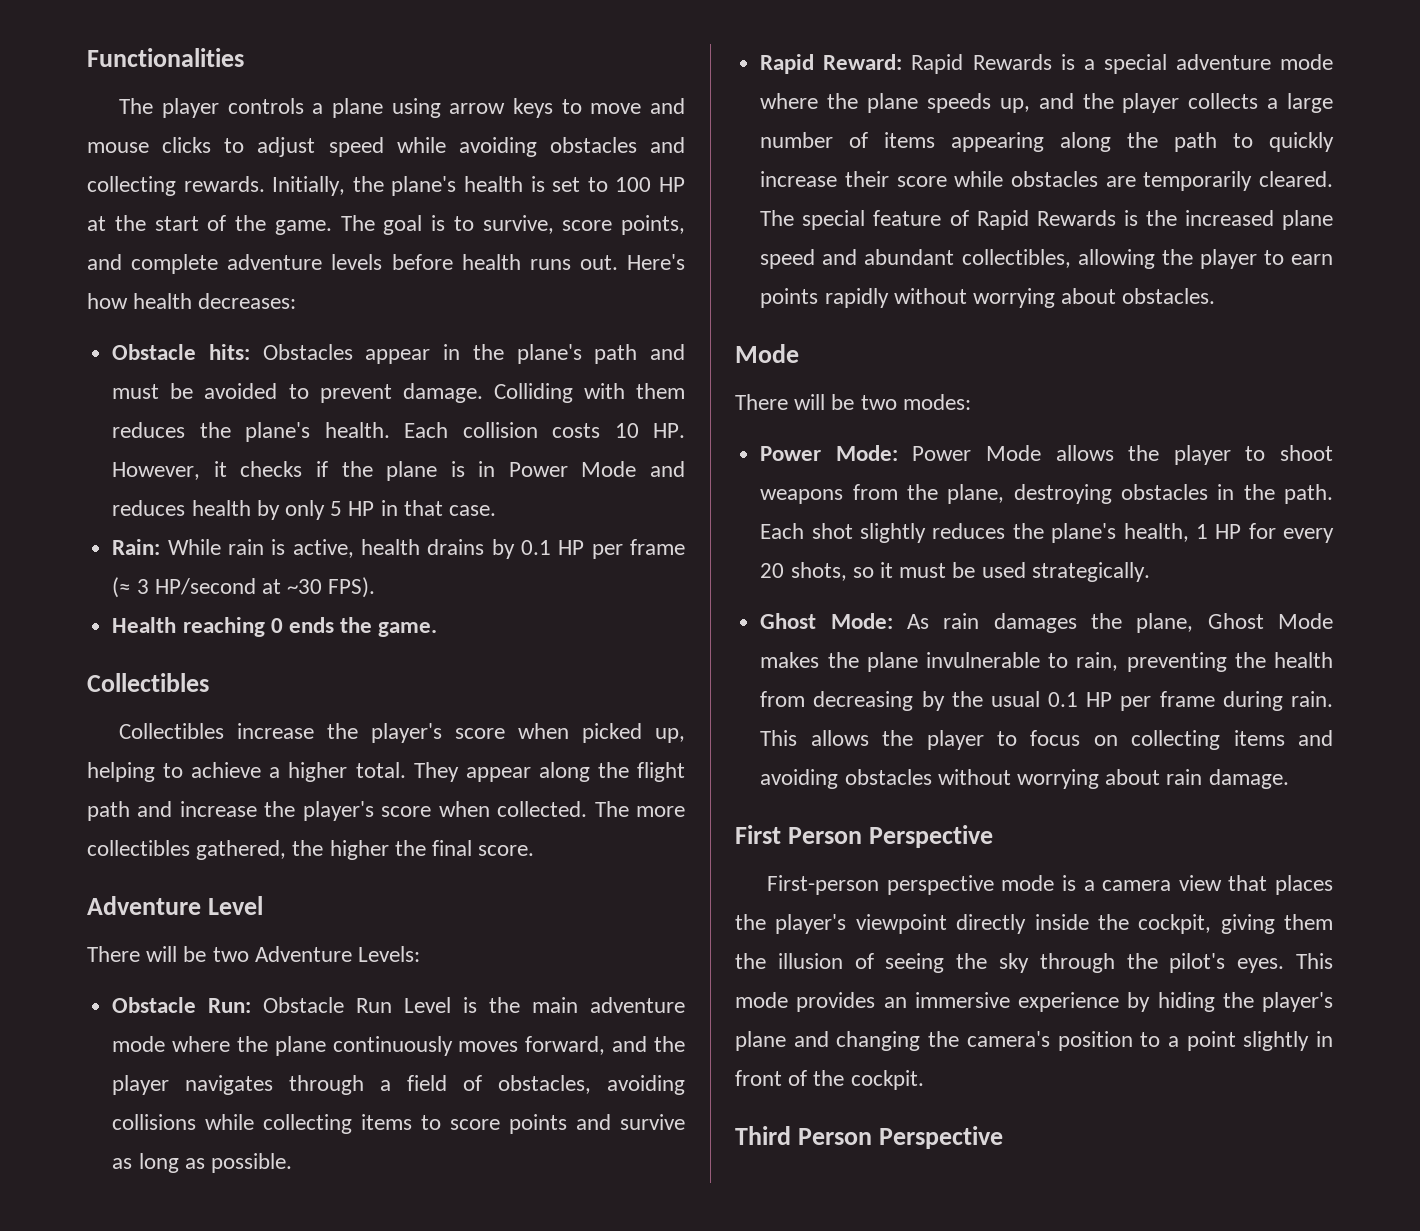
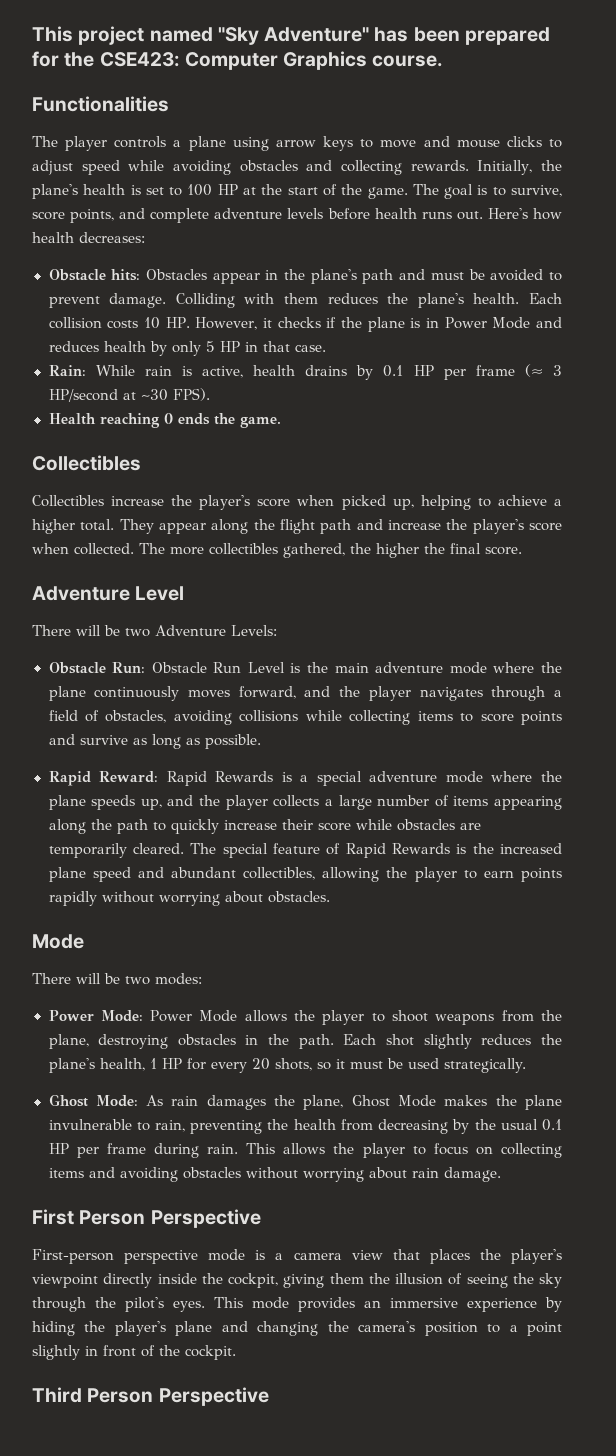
+ This project named "Sky Adventure" has been prepared for the CSE423: Computer Graphics course.

